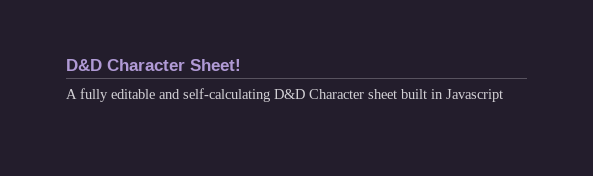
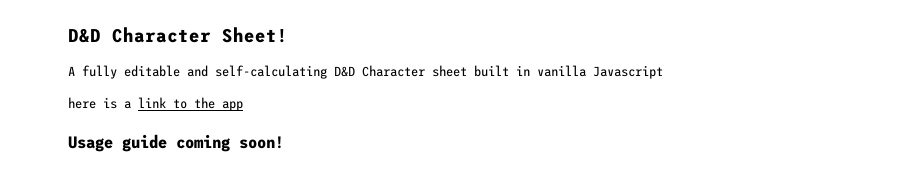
- A fully editable and self-calculating D&D Character sheet built in Javascript
+ A fully editable and self-calculating D&D Character sheet built in vanilla Javascript
+ here is a link to the app
+ Usage guide coming soon!

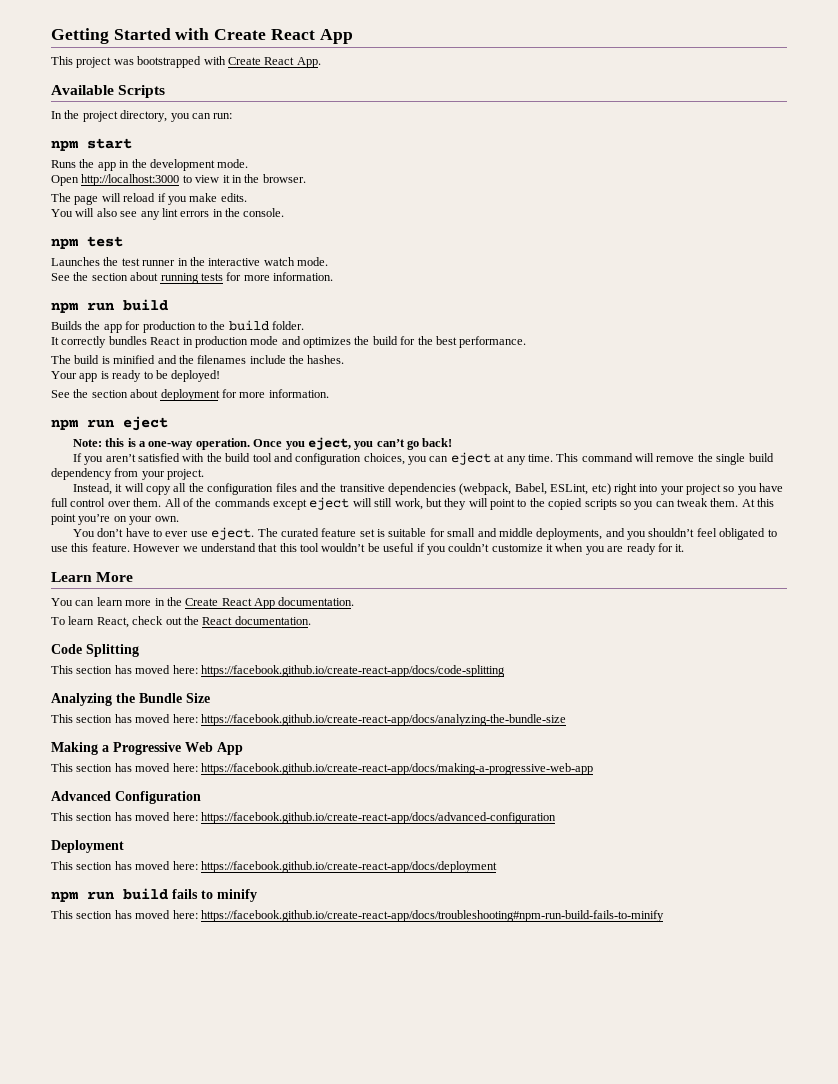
- D&D Character Sheet!
- A fully editable and self-calculating D&D Character sheet built in vanilla Javascript
- here is a link to the app
- Usage guide coming soon!
+ Getting Started with Create React App
+ This project was bootstrapped with Create React App.
+ Available Scripts
+ In the project directory, you can run:
+ npm start
+ Runs the app in the development mode.
+ Open http://localhost:3000 to view it in the browser.
+ The page will reload if you make edits.
+ You will also see any lint errors in the console.
+ npm test
+ Launches the test runner in the interactive watch mode.
+ See the section about running tests for more information.
+ npm run build
+ Builds the app for production to the build folder.
+ It correctly bundles React in production mode and optimizes the build for the best performance.
+ The build is minified and the filenames include the hashes.
+ Your app is ready to be deployed!
+ See the section about deployment for more information.
+ npm run eject
+ Note: this is a one-way operation. Once you eject, you can’t go back!
+ If you aren’t satisfied with the build tool and configuration choices, you can eject at any time. This command will remove the single build dependency from your project.
+ Instead, it will copy all the configuration files and the transitive dependencies (webpack, Babel, ESLint, etc) right into your project so you have full control over them. All of the commands except eject will still work, but they will point to the copied scripts so you can tweak them. At this point you’re on your own.
+ You don’t have to ever use eject. The curated feature set is suitable for small and middle deployments, and you shouldn’t feel obligated to use this feature. However we understand that this tool wouldn’t be useful if you couldn’t customize it when you are ready for it.
+ Learn More
+ You can learn more in the Create React App documentation.
+ To learn React, check out the React documentation.
+ Code Splitting
+ This section has moved here: https://facebook.github.io/create-react-app/docs/code-splitting
+ Analyzing the Bundle Size
+ This section has moved here: https://facebook.github.io/create-react-app/docs/analyzing-the-bundle-size
+ Making a Progressive Web App
+ This section has moved here: https://facebook.github.io/create-react-app/docs/making-a-progressive-web-app
+ Advanced Configuration
+ This section has moved here: https://facebook.github.io/create-react-app/docs/advanced-configuration
+ Deployment
+ This section has moved here: https://facebook.github.io/create-react-app/docs/deployment
+ npm run build fails to minify
+ This section has moved here: https://facebook.github.io/create-react-app/docs/troubleshooting#npm-run-build-fails-to-minify

